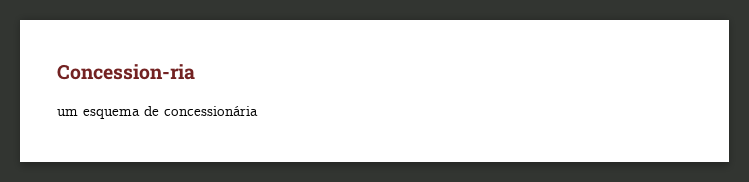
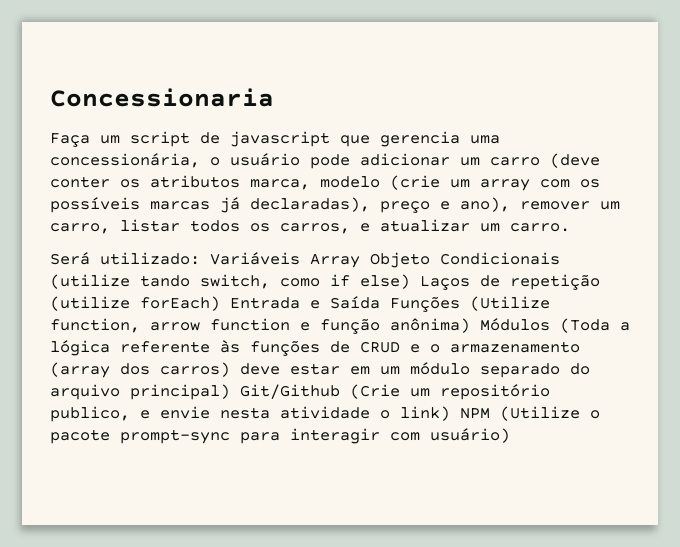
- Concession-ria
- um esquema de concessionária
+ Concessionaria
+ Faça um script de javascript que gerencia uma concessionária, o usuário pode adicionar um carro (deve conter os atributos marca, modelo (crie um array com os possíveis marcas já declaradas), preço e ano), remover um carro, listar todos os carros, e atualizar um carro.
+ Será utilizado: Variáveis Array Objeto Condicionais (utilize tando switch, como if else) Laços de repetição (utilize forEach) Entrada e Saída Funções (Utilize function, arrow function e função anônima) Módulos (Toda a lógica referente às funções de CRUD e o armazenamento (array dos carros) deve estar em um módulo separado do arquivo principal) Git/Github (Crie um repositório publico, e envie nesta atividade o link) NPM (Utilize o pacote prompt-sync para interagir com usuário)

